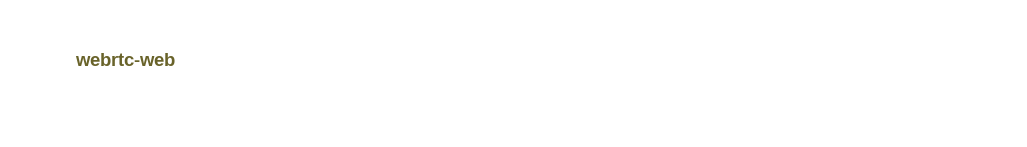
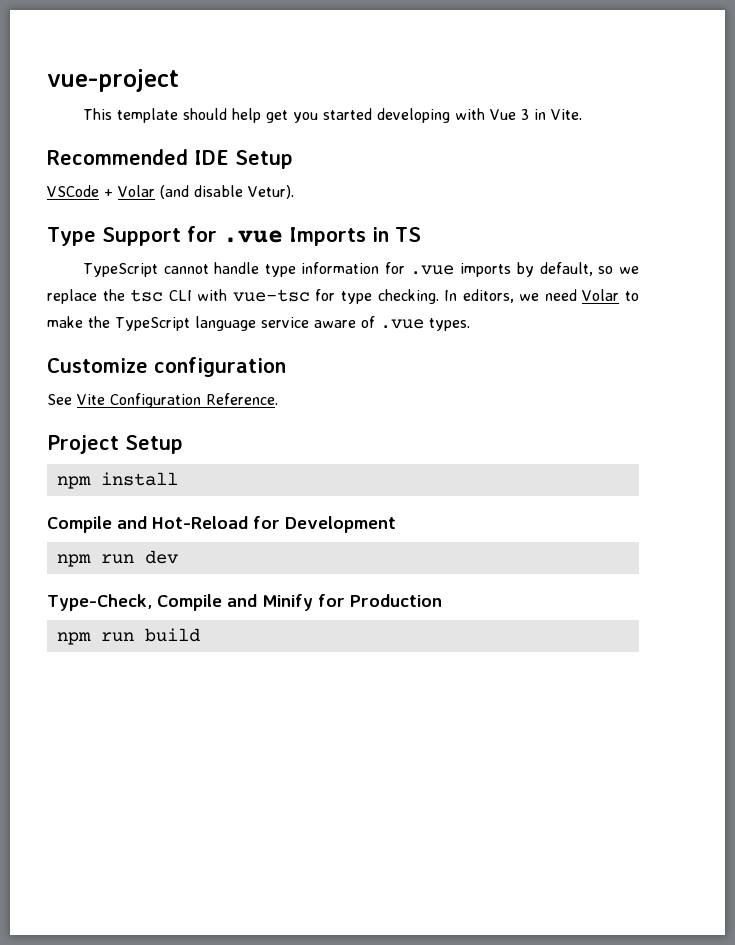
- webrtc-web
+ vue-project
+ This template should help get you started developing with Vue 3 in Vite.
+ Recommended IDE Setup
+ VSCode + Volar (and disable Vetur).
+ Type Support for .vue Imports in TS
+ TypeScript cannot handle type information for .vue imports by default, so we replace the tsc CLI with vue-tsc for type checking. In editors, we need Volar to make the TypeScript language service aware of .vue types.
+ Customize configuration
+ See Vite Configuration Reference.
+ Project Setup
+ npm install
+ Compile and Hot-Reload for Development
+ npm run dev
+ Type-Check, Compile and Minify for Production
+ npm run build

